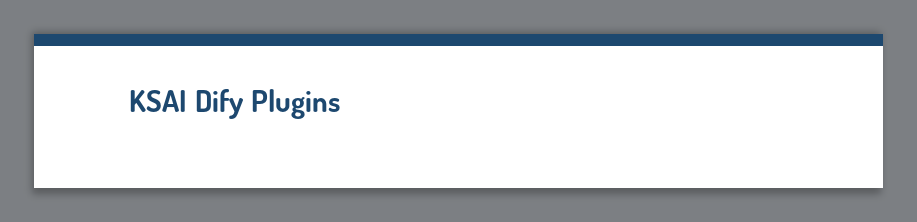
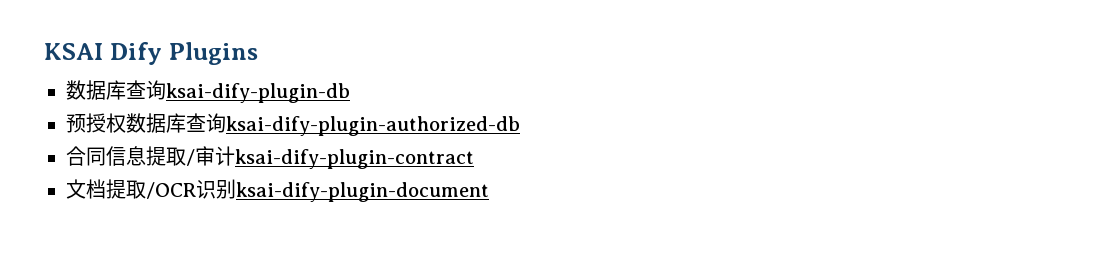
+ 数据库查询ksai-dify-plugin-db
+ 预授权数据库查询ksai-dify-plugin-authorized-db
+ 合同信息提取/审计ksai-dify-plugin-contract
+ 文档提取/OCR识别ksai-dify-plugin-document

